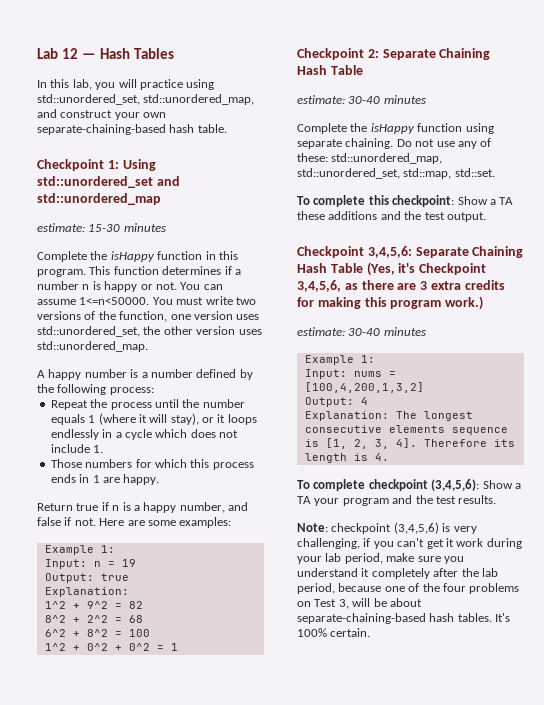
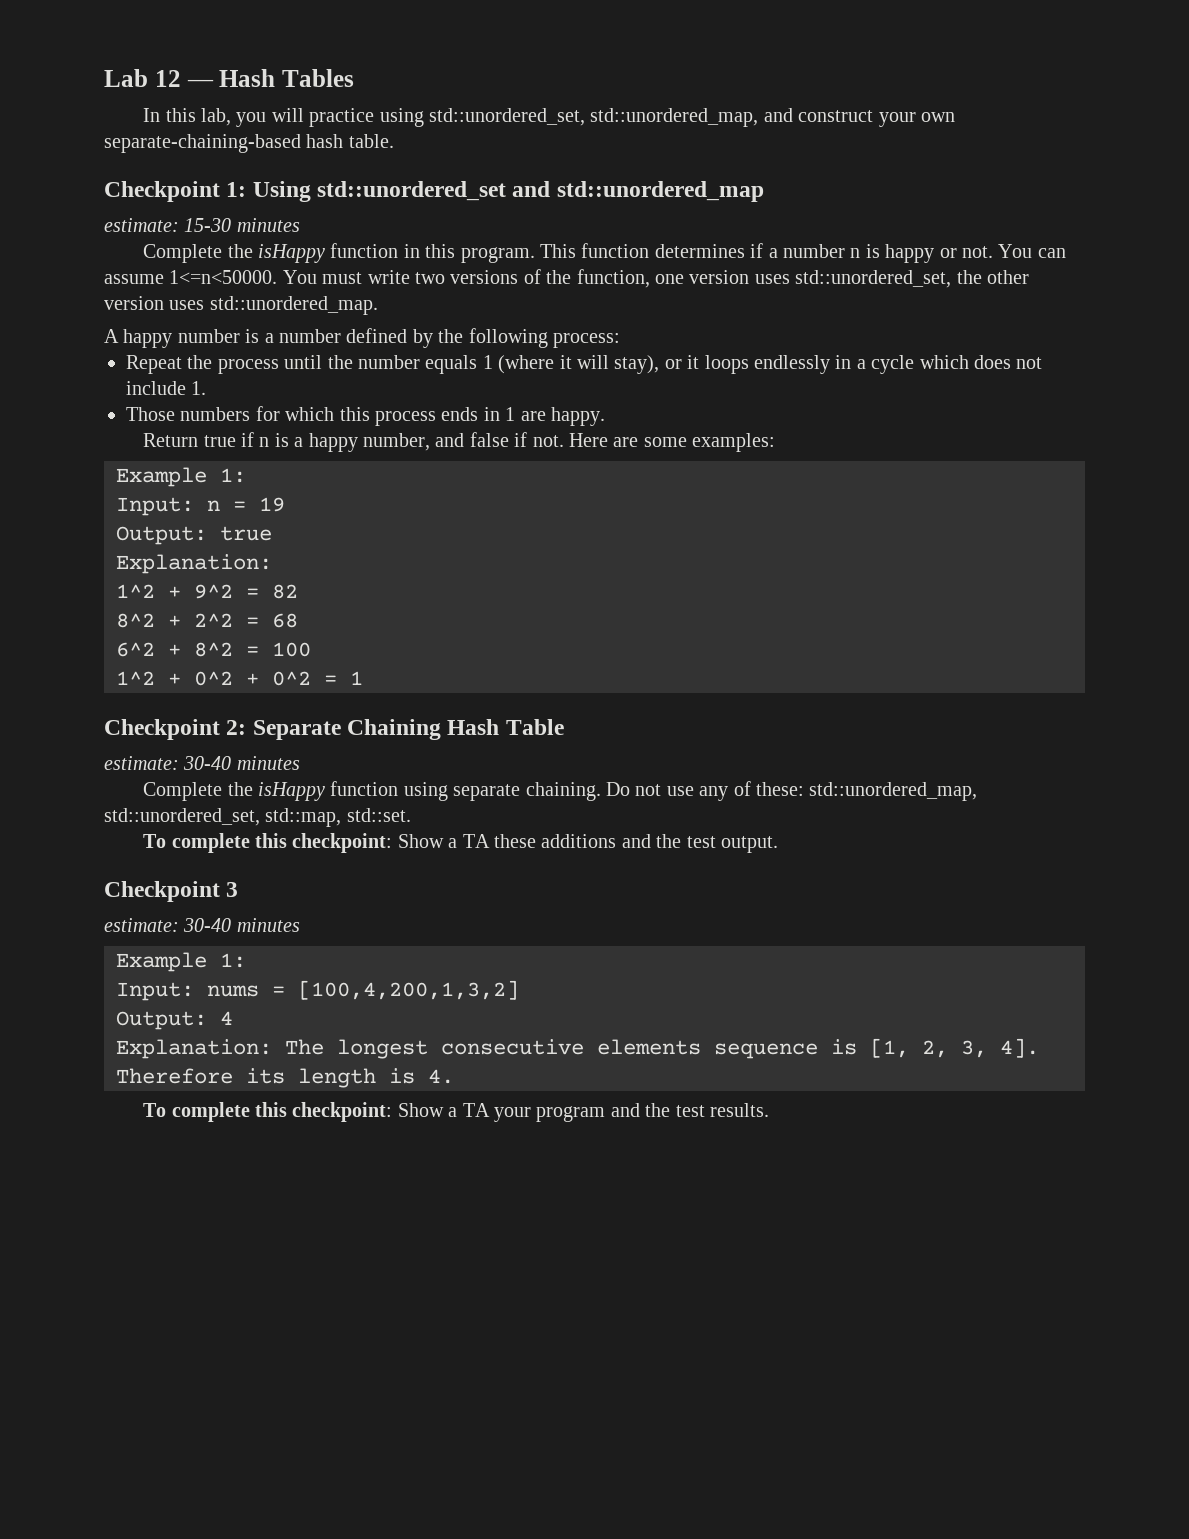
- Checkpoint 3,4,5,6: Separate Chaining Hash Table (Yes, it's Checkpoint 3,4,5,6, as there are 3 extra credits for making this program work.)
+ Checkpoint 3
- To complete checkpoint (3,4,5,6): Show a TA your program and the test results.
+ To complete this checkpoint: Show a TA your program and the test results.
- Note: checkpoint (3,4,5,6) is very challenging, if you can't get it work during your lab period, make sure you understand it completely after the lab period, because one of the four problems on Test 3, will be about separate-chaining-based hash tables. It's 100% certain.

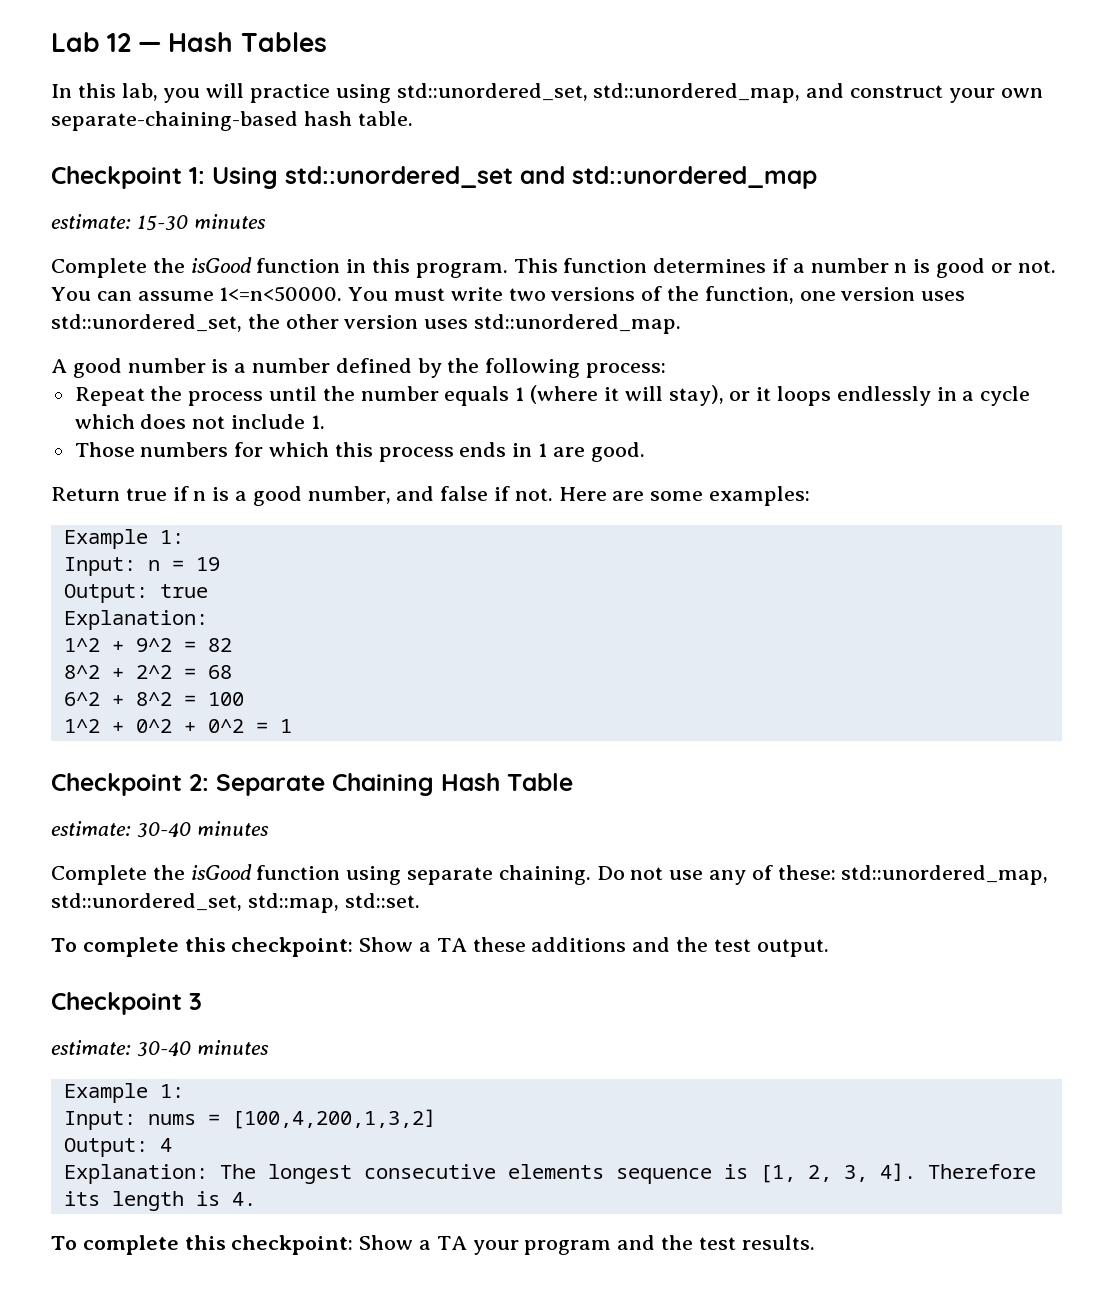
- Complete the isHappy function in this program.
+ Complete the isGood function in this program.
- This function determines if a number n is happy or not.
+ This function determines if a number n is good or not.
- A happy number is a number defined by the following process:
+ A good number is a number defined by the following process:
- Those numbers for which this process ends in 1 are happy.
+ Those numbers for which this process ends in 1 are good.
- Return true if n is a happy number, and false if not.
+ Return true if n is a good number, and false if not.
- Complete the isHappy function using separate chaining.
+ Complete the isGood function using separate chaining.

